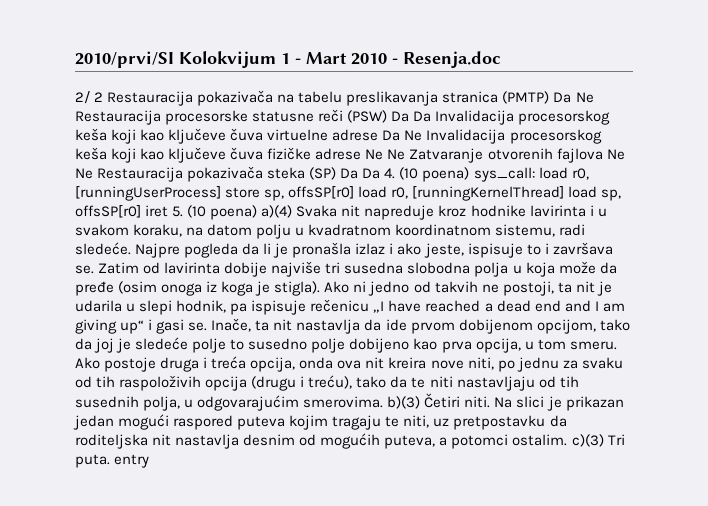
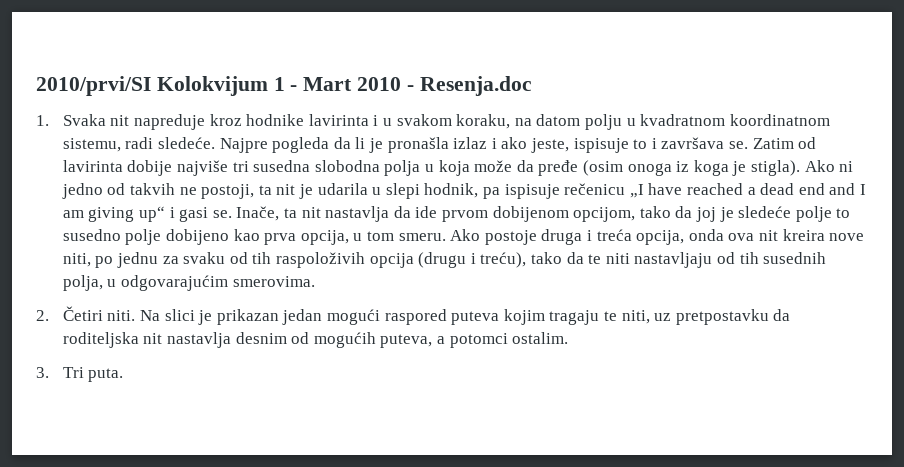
- 2/ 2 Restauracija pokazivača na tabelu preslikavanja stranica (PMTP) Da Ne Restauracija procesorske statusne reči (PSW) Da Da Invalidacija procesorskog keša koji kao ključeve čuva virtuelne adrese Da Ne Invalidacija procesorskog keša koji kao ključeve čuva fizičke adrese Ne Ne Zatvaranje otvorenih fajlova Ne Ne Restauracija pokazivača steka (SP) Da Da 4. (10 poena) sys_call: load r0, [runningUserProcess] store sp, offsSP[r0] load r0, [runningKernelThread] load sp, offsSP[r0] iret 5. (10 poena) a)(4) Svaka nit napreduje kroz hodnike lavirinta i u svakom koraku, na datom polju u kvadratnom koordinatnom sistemu, radi sledeće.
+ 1. Svaka nit napreduje kroz hodnike lavirinta i u svakom koraku, na datom polju u kvadratnom koordinatnom sistemu, radi sledeće.
- Ako postoje druga i treća opcija, onda ova nit kreira nove niti, po jednu za svaku od tih raspoloživih opcija (drugu i treću), tako da te niti nastavljaju od tih susednih polja, u odgovarajućim smerovima. b)(3) Četiri niti.
+ Ako postoje druga i treća opcija, onda ova nit kreira nove niti, po jednu za svaku od tih raspoloživih opcija (drugu i treću), tako da te niti nastavljaju od tih susednih polja, u odgovarajućim smerovima.
+ 2. Četiri niti.
- Na slici je prikazan jedan mogući raspored puteva kojim tragaju te niti, uz pretpostavku da roditeljska nit nastavlja desnim od mogućih puteva, a potomci ostalim. c)(3) Tri puta. entry
+ Na slici je prikazan jedan mogući raspored puteva kojim tragaju te niti, uz pretpostavku da roditeljska nit nastavlja desnim od mogućih puteva, a potomci ostalim.
+ 3. Tri puta.

